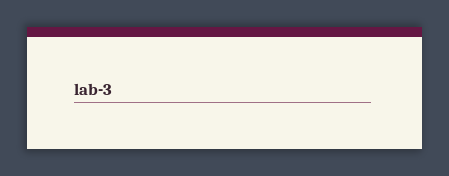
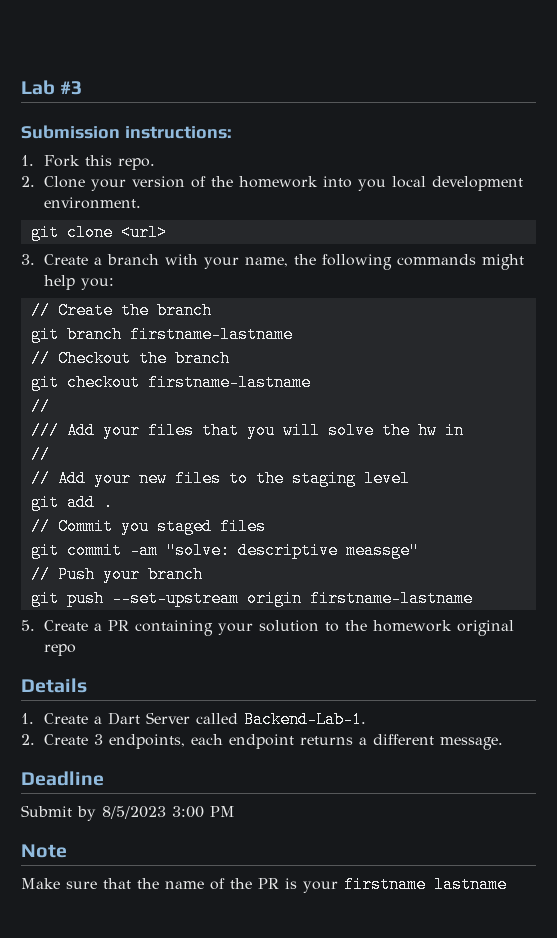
- lab-3
+ Lab #3
+ Submission instructions:
+ 1. Fork this repo.
+ 2. Clone your version of the homework into you local development environment.
+ git clone <url>
+ 3. Create a branch with your name, the following commands might help you:
+ // Create the branch
+ git branch firstname-lastname
+ // Checkout the branch
+ git checkout firstname-lastname
+ //
+ /// Add your files that you will solve the hw in
+ //
+ // Add your new files to the staging level
+ git add .
+ // Commit you staged files
+ git commit -am "solve: descriptive meassge"
+ // Push your branch
+ git push --set-upstream origin firstname-lastname
+ 5. Create a PR containing your solution to the homework original repo
+ Details
+ 1. Create a Dart Server called Backend-Lab-1.
+ 2. Create 3 endpoints, each endpoint returns a different message.
+ Deadline
+ Submit by 8/5/2023 3:00 PM
+ Note
+ Make sure that the name of the PR is your firstname lastname

